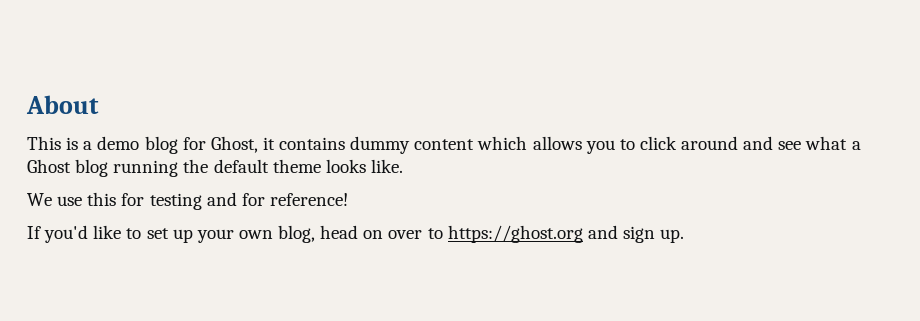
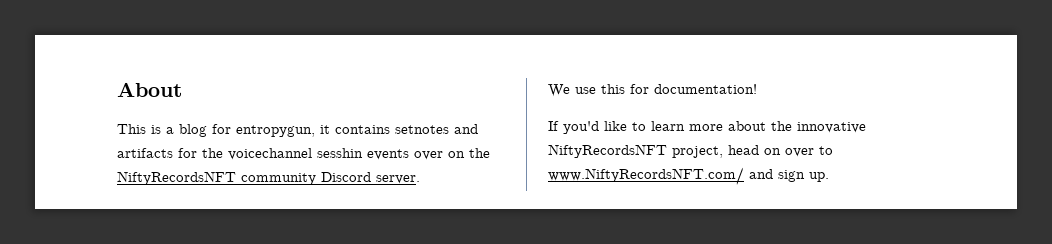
- This is a demo blog for Ghost, it contains dummy content which allows you to click around and see what a Ghost blog running the default theme looks like.
+ This is a blog for entropygun, it contains setnotes and artifacts for the voicechannel sesshin events over on the NiftyRecordsNFT community Discord server.
- We use this for testing and for reference!
+ We use this for documentation!
- If you'd like to set up your own blog, head on over to https://ghost.org and sign up.
+ If you'd like to learn more about the innovative NiftyRecordsNFT project, head on over to www.NiftyRecordsNFT.com/ and sign up.

